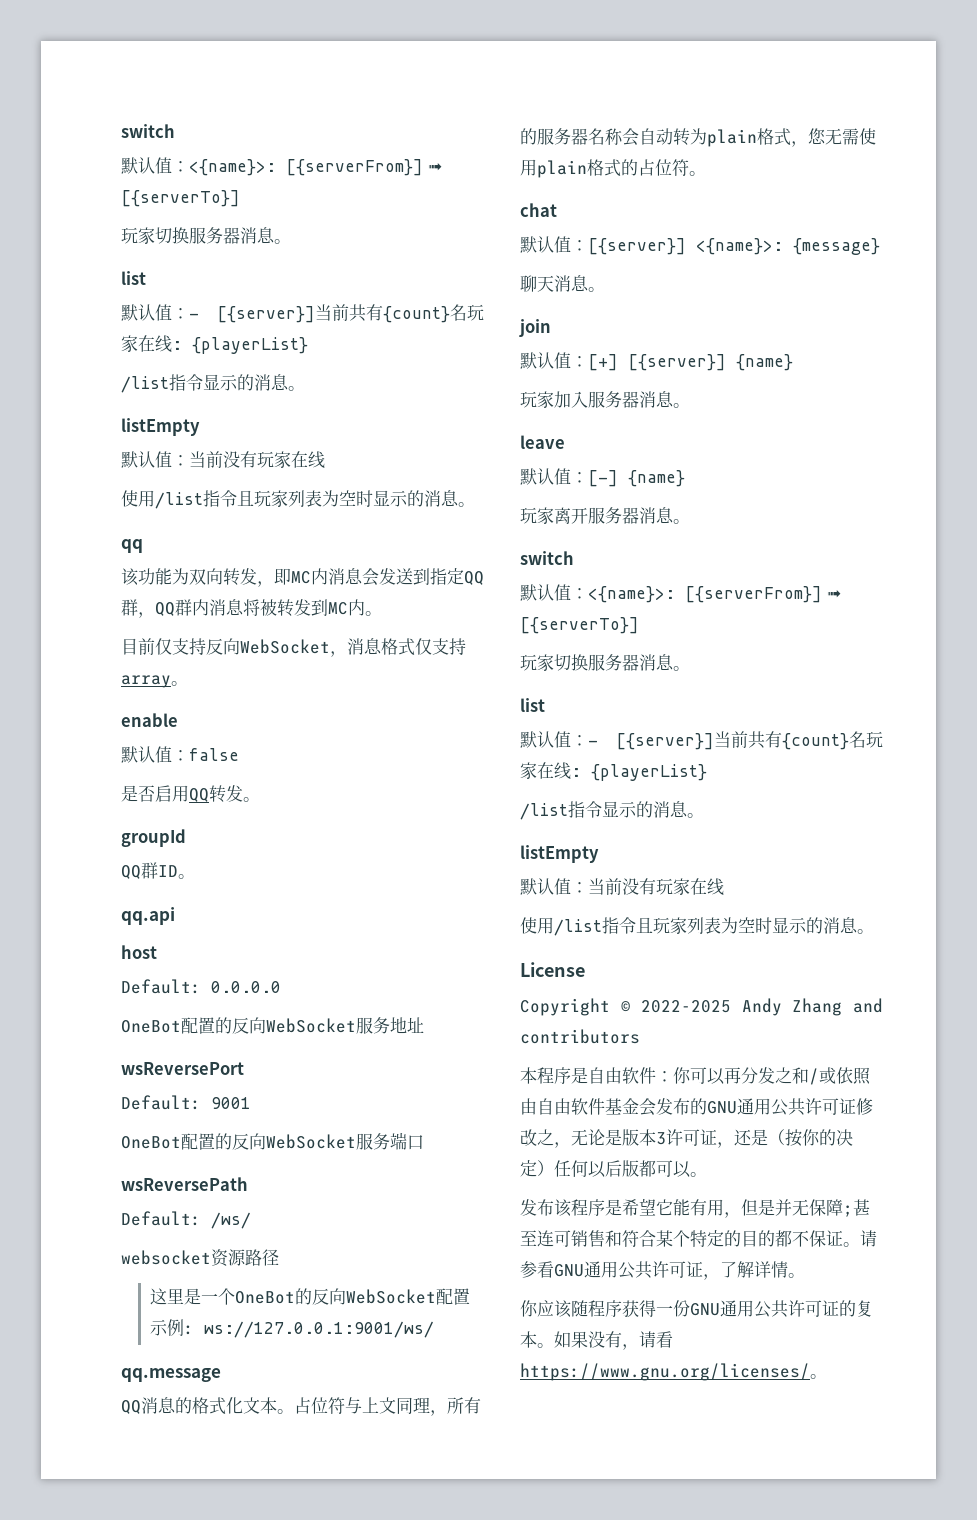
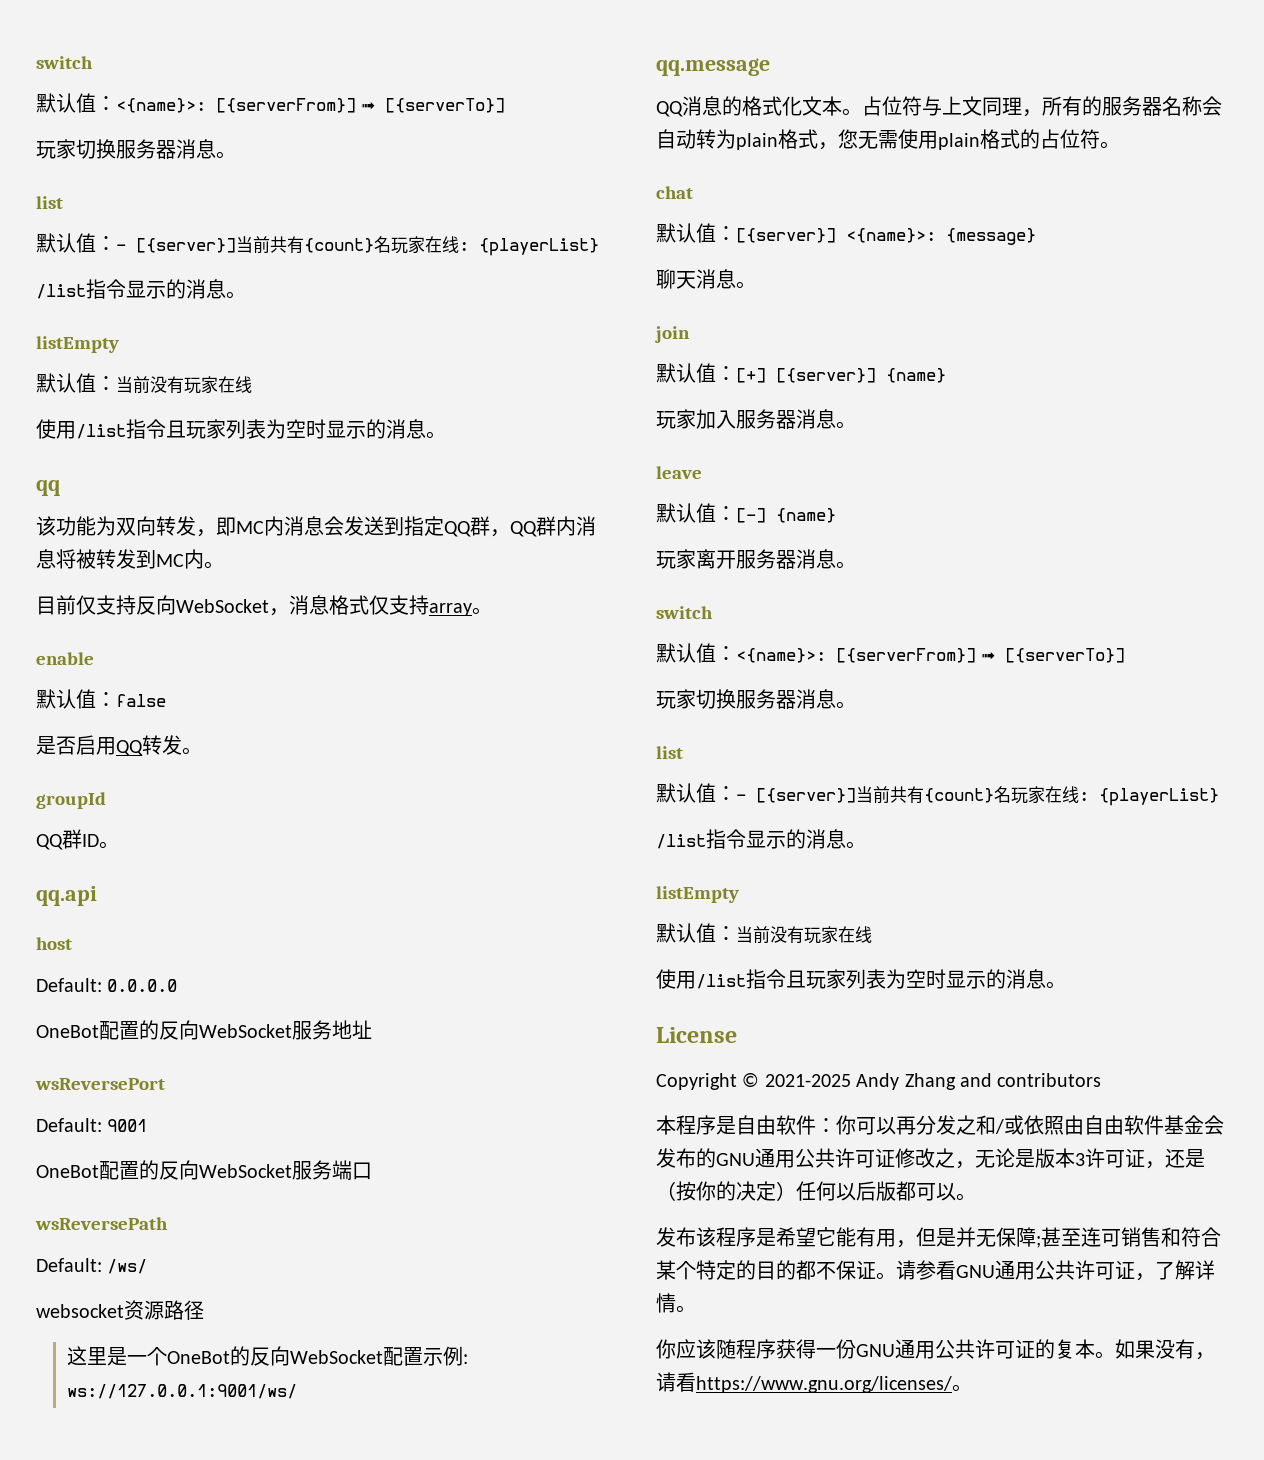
- Copyright © 2022-2025 Andy Zhang and contributors
+ Copyright © 2021-2025 Andy Zhang and contributors

